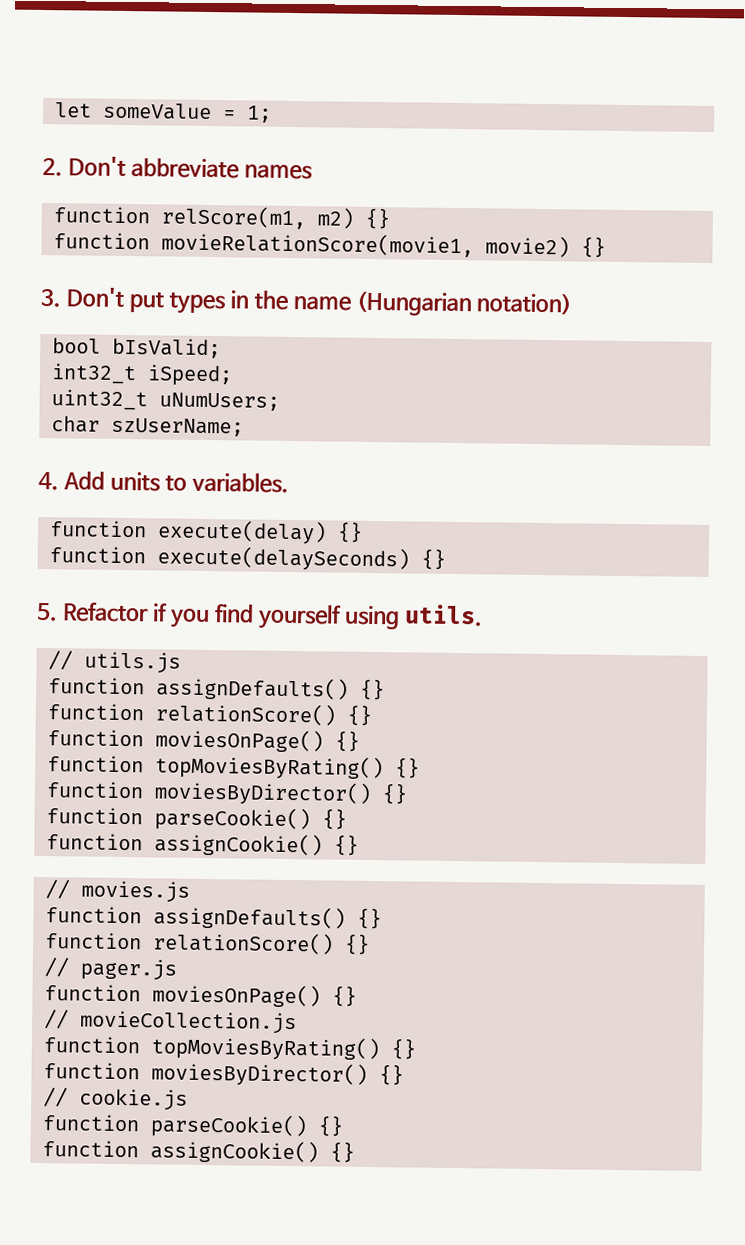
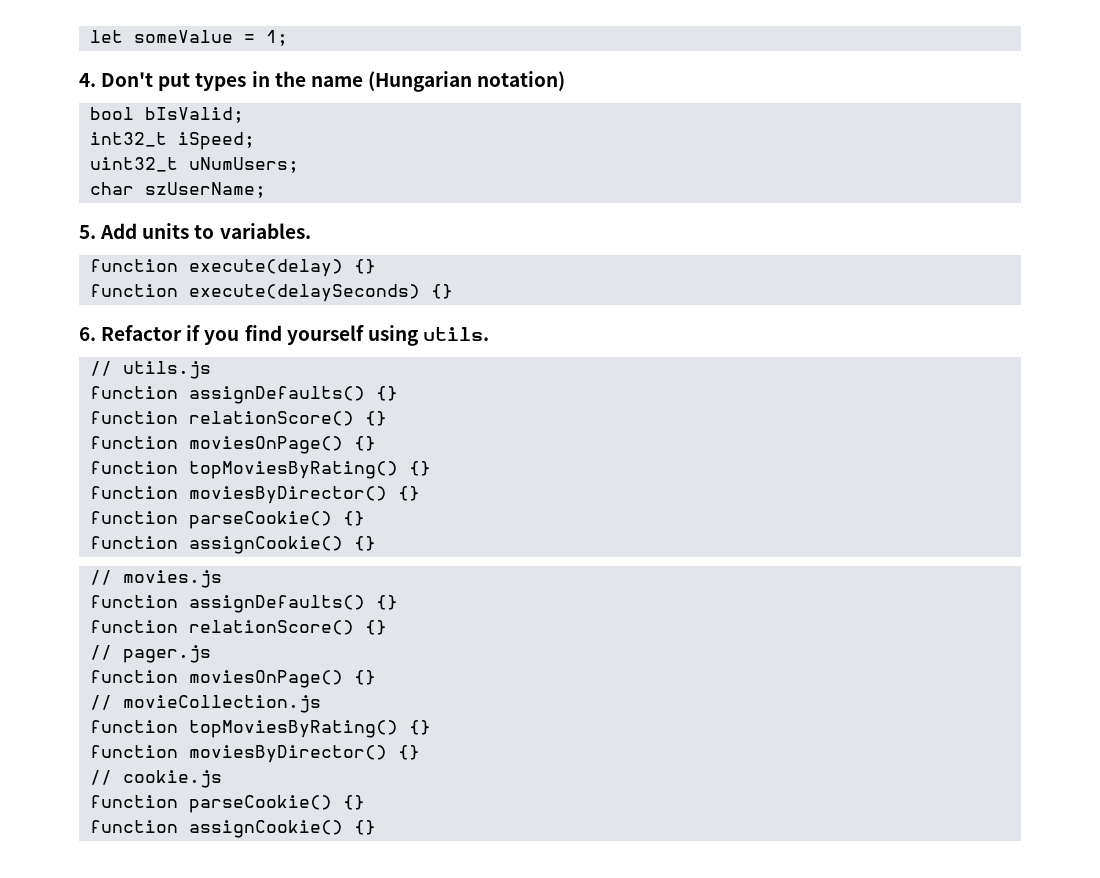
- 2. Don't abbreviate names
- function relScore(m1, m2) {}
- function movieRelationScore(movie1, movie2) {}
- 3. Don't put types in the name (Hungarian notation)
+ 4. Don't put types in the name (Hungarian notation)
- 4. Add units to variables.
+ 5. Add units to variables.
- 5. Refactor if you find yourself using utils.
+ 6. Refactor if you find yourself using utils.

